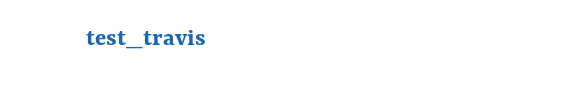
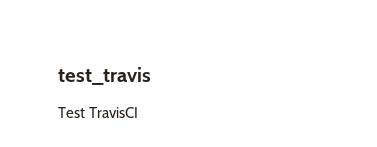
+ Test TravisCI

